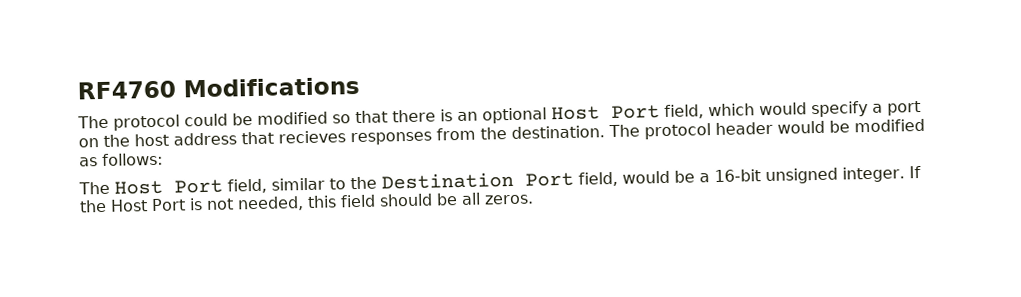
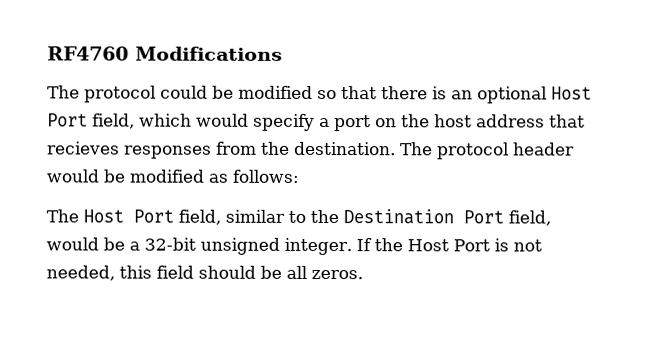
- The Host Port field, similar to the Destination Port field, would be a 16-bit unsigned integer.
+ The Host Port field, similar to the Destination Port field, would be a 32-bit unsigned integer.

